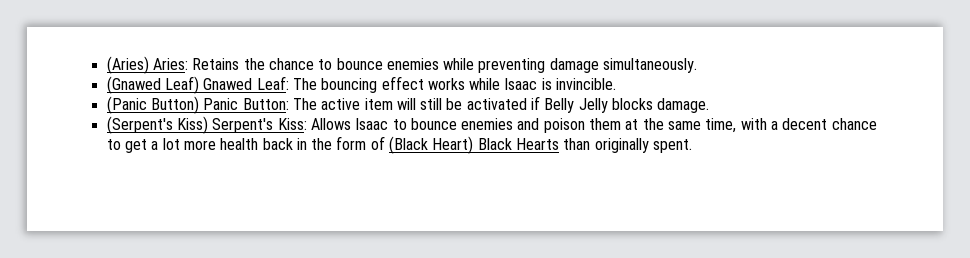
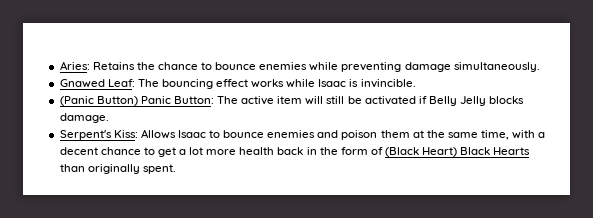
- (Aries) Aries: Retains the chance to bounce enemies while preventing damage simultaneously.
+ Aries: Retains the chance to bounce enemies while preventing damage simultaneously.
- (Gnawed Leaf) Gnawed Leaf: The bouncing effect works while Isaac is invincible.
+ Gnawed Leaf: The bouncing effect works while Isaac is invincible.
- (Serpent's Kiss) Serpent's Kiss: Allows Isaac to bounce enemies and poison them at the same time, with a decent chance to get a lot more health back in the form of (Black Heart) Black Hearts than originally spent.
+ Serpent's Kiss: Allows Isaac to bounce enemies and poison them at the same time, with a decent chance to get a lot more health back in the form of (Black Heart) Black Hearts than originally spent.

